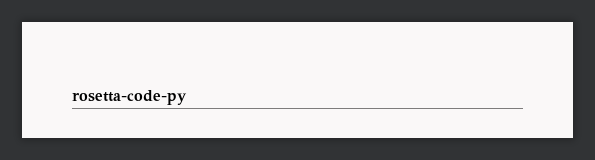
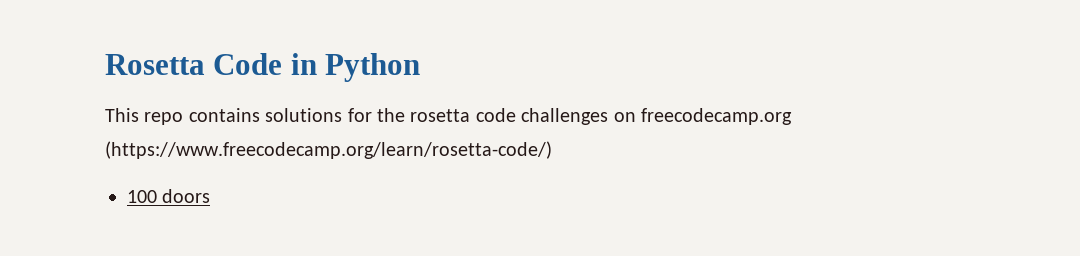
- rosetta-code-py
+ Rosetta Code in Python
+ This repo contains solutions for the rosetta code challenges on freecodecamp.org (https://www.freecodecamp.org/learn/rosetta-code/)
+ 100 doors

